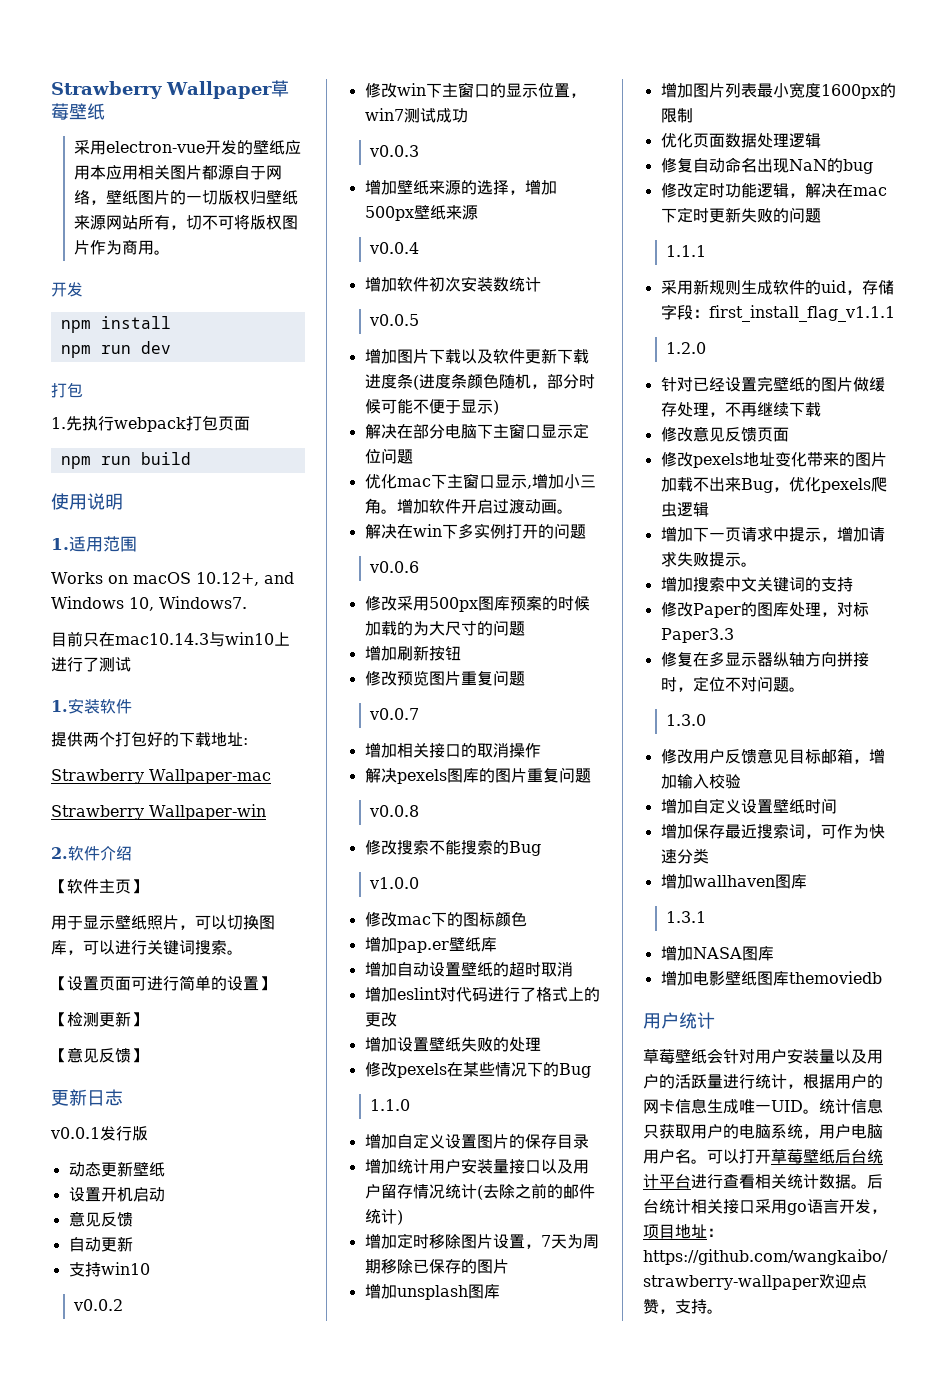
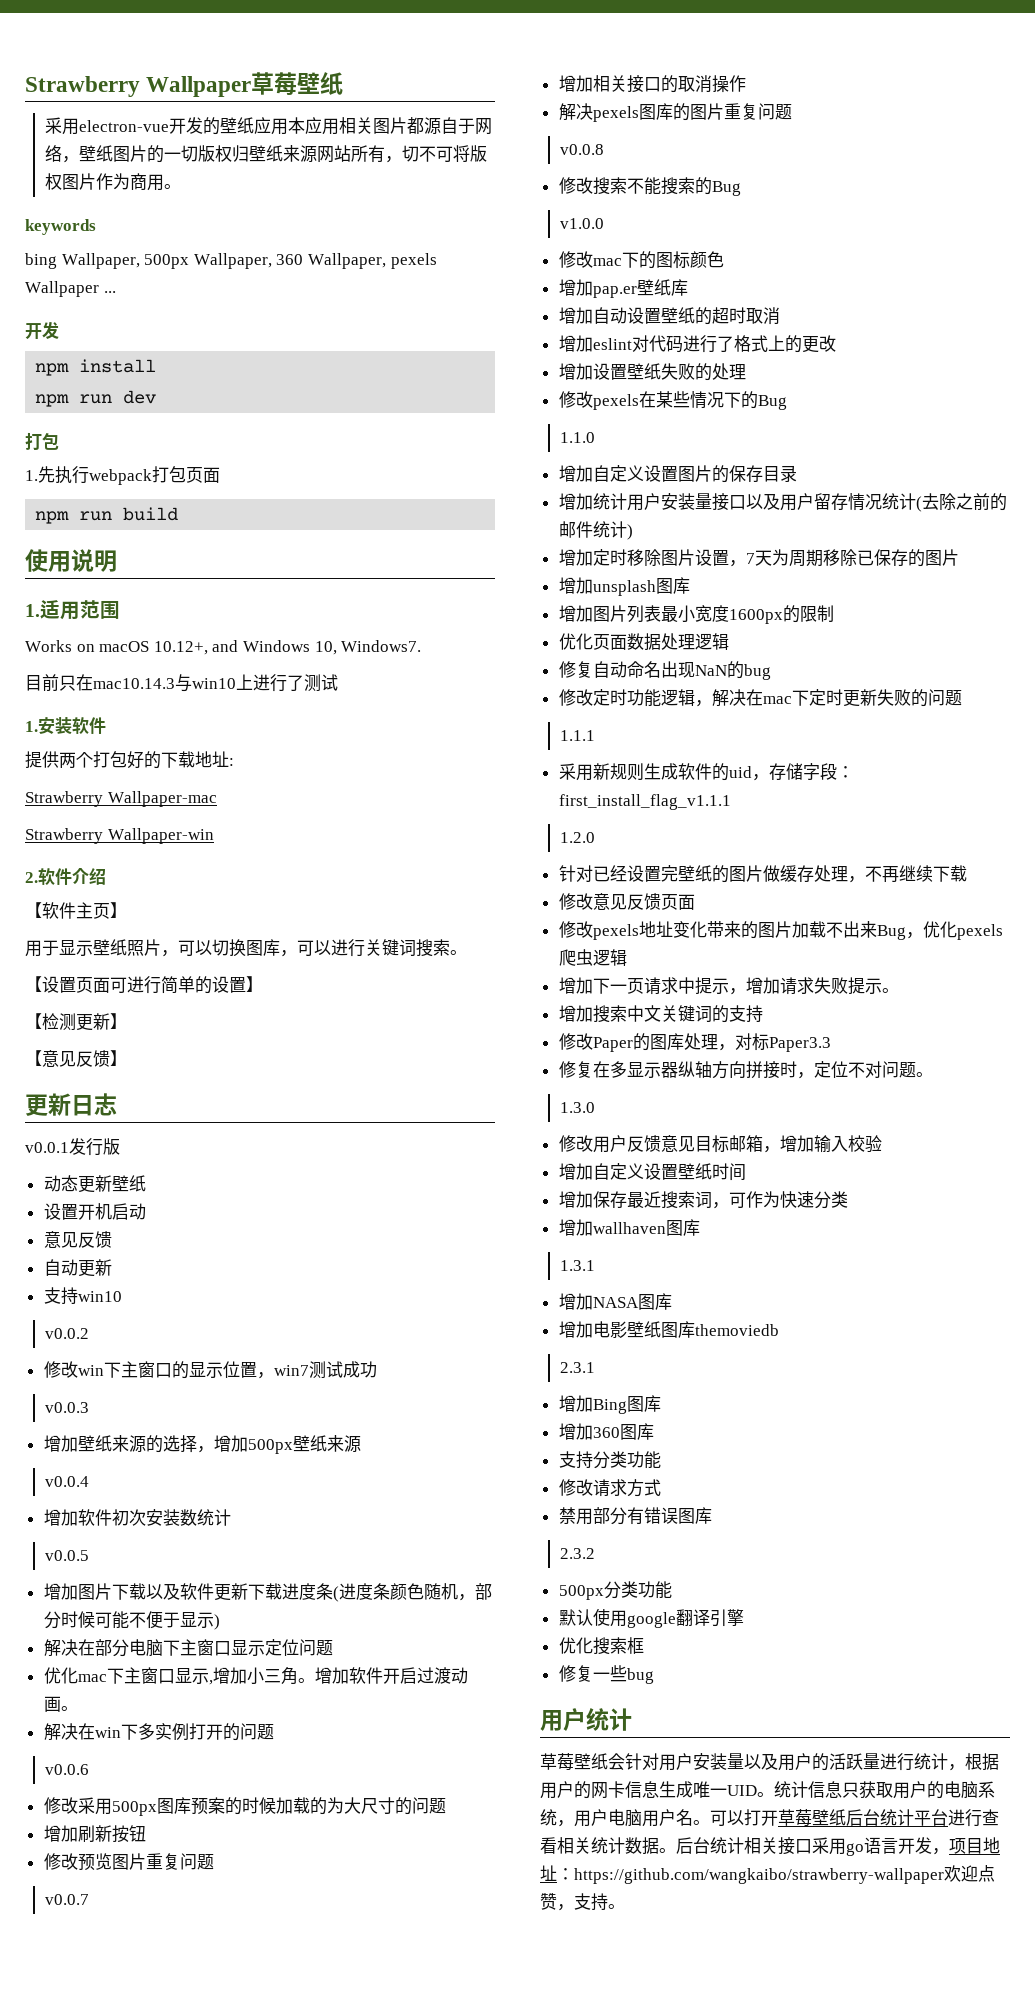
+ keywords
+ bing Wallpaper, 500px Wallpaper, 360 Wallpaper, pexels Wallpaper ...
+ 2.3.1
+ 增加Bing图库
+ 增加360图库
+ 支持分类功能
+ 修改请求方式
+ 禁用部分有错误图库
+ 2.3.2
+ 500px分类功能
+ 默认使用google翻译引擎
+ 优化搜索框
+ 修复一些bug

